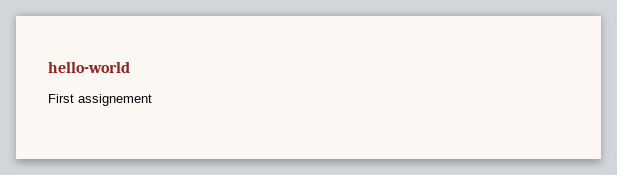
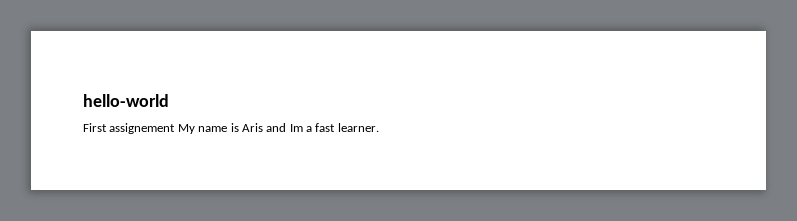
- First assignement
+ First assignement My name is Aris and Im a fast learner.

